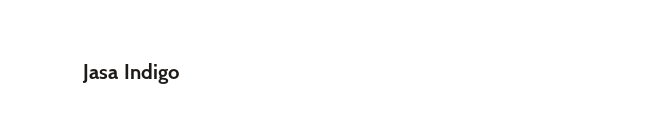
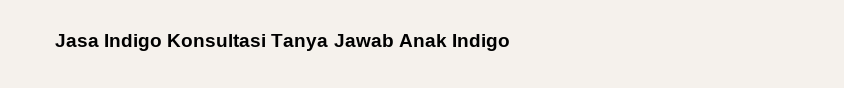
- Jasa Indigo
+ Jasa Indigo Konsultasi Tanya Jawab Anak Indigo

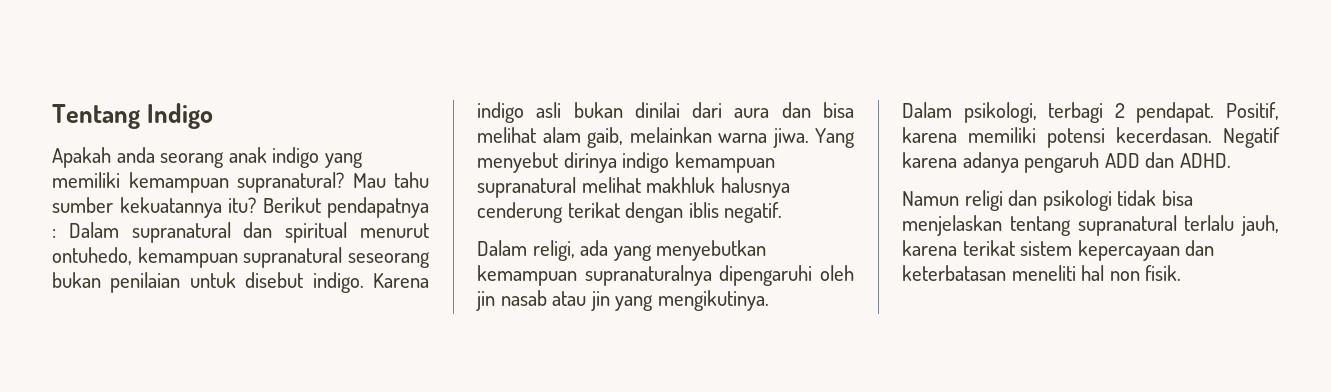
- Jasa Indigo Konsultasi Tanya Jawab Anak Indigo
+ Tentang Indigo
+ Apakah anda seorang anak indigo yang memiliki kemampuan supranatural? Mau tahu sumber kekuatannya itu? Berikut pendapatnya : Dalam supranatural dan spiritual menurut ontuhedo, kemampuan supranatural seseorang bukan penilaian untuk disebut indigo. Karena indigo asli bukan dinilai dari aura dan bisa melihat alam gaib, melainkan warna jiwa. Yang menyebut dirinya indigo kemampuan supranatural melihat makhluk halusnya cenderung terikat dengan iblis negatif.
+ Dalam religi, ada yang menyebutkan kemampuan supranaturalnya dipengaruhi oleh jin nasab atau jin yang mengikutinya.
+ Dalam psikologi, terbagi 2 pendapat. Positif, karena memiliki potensi kecerdasan. Negatif karena adanya pengaruh ADD dan ADHD.
+ Namun religi dan psikologi tidak bisa menjelaskan tentang supranatural terlalu jauh, karena terikat sistem kepercayaan dan keterbatasan meneliti hal non fisik.

